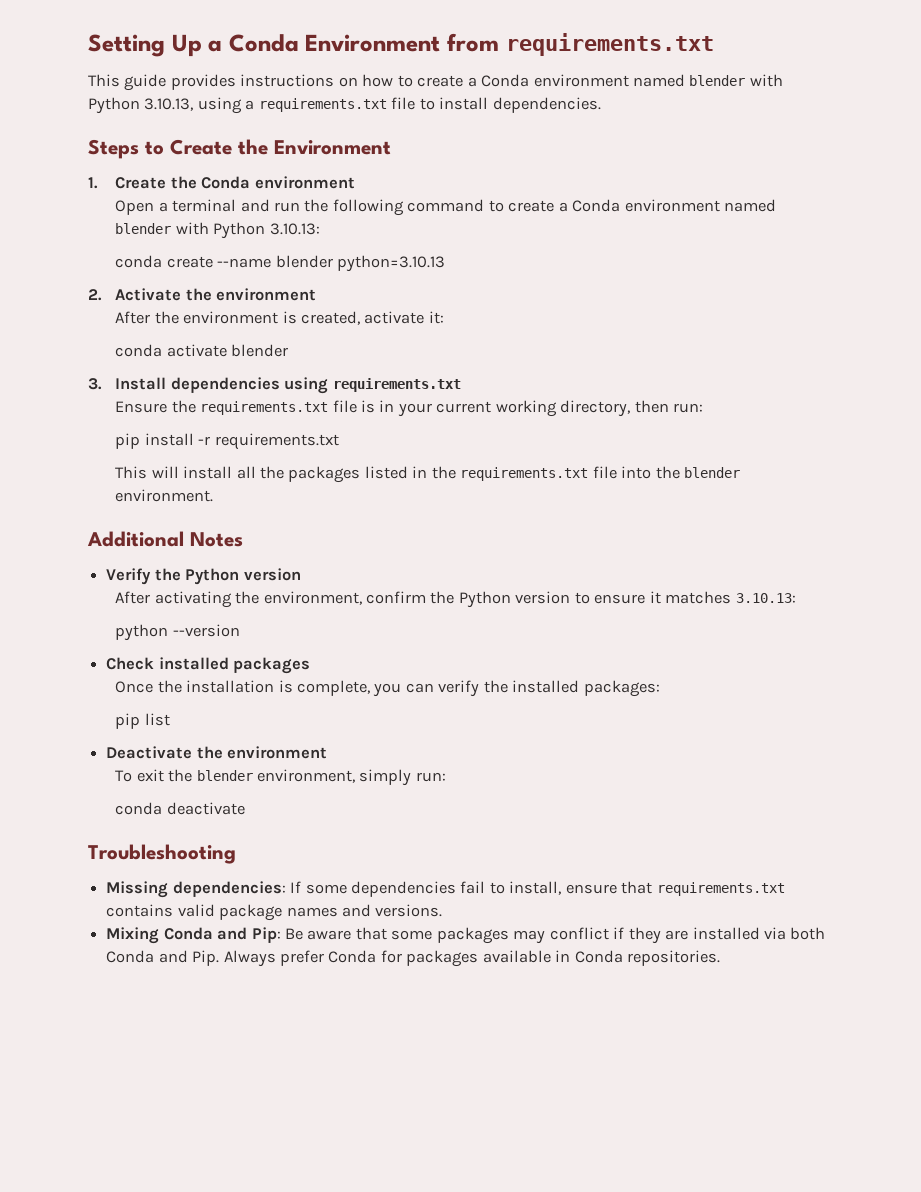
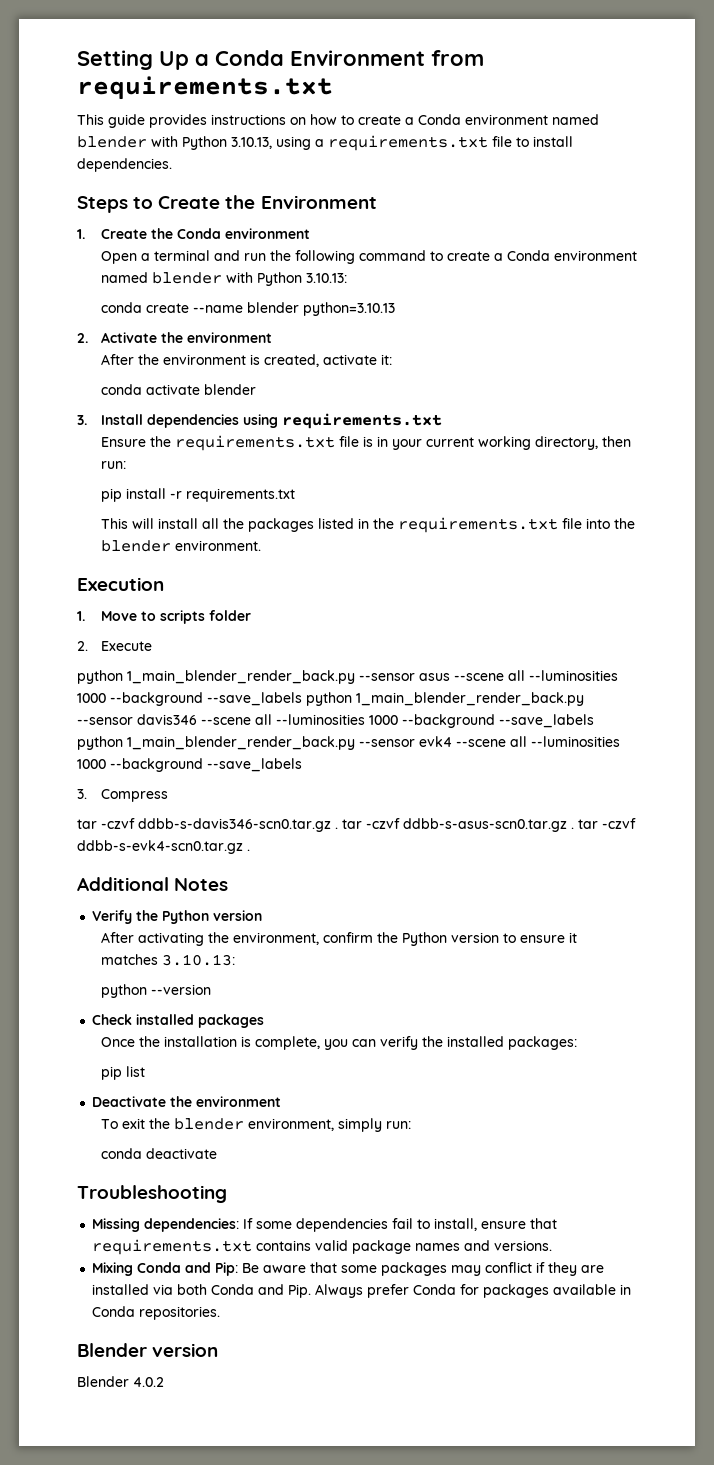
+ Execution
+ 1. Move to scripts folder
+ 2. Execute
+ python 1_main_blender_render_back.py --sensor asus --scene all --luminosities 1000 --background --save_labels python 1_main_blender_render_back.py --sensor davis346 --scene all --luminosities 1000 --background --save_labels python 1_main_blender_render_back.py --sensor evk4 --scene all --luminosities 1000 --background --save_labels
+ 3. Compress
+ tar -czvf ddbb-s-davis346-scn0.tar.gz . tar -czvf ddbb-s-asus-scn0.tar.gz . tar -czvf ddbb-s-evk4-scn0.tar.gz .
+ Blender version
+ Blender 4.0.2

